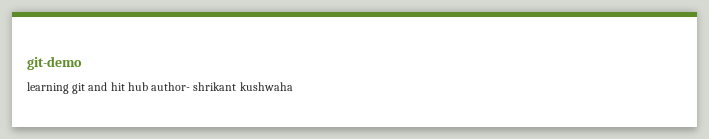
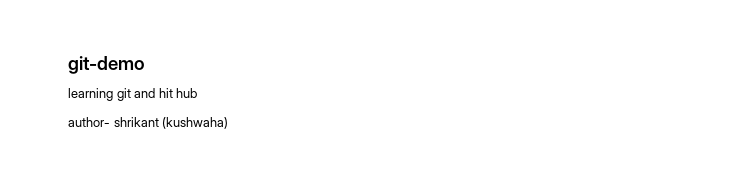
- learning git and hit hub author- shrikant kushwaha
+ learning git and hit hub
+ author- shrikant (kushwaha)

